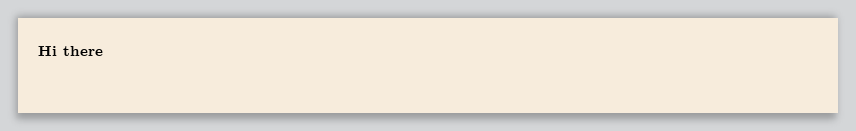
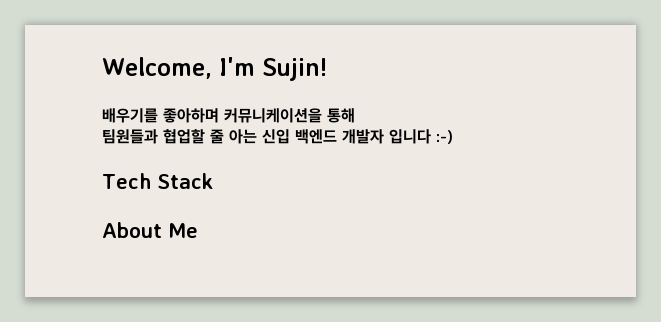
- Hi there
+ Welcome, I'm Sujin!
+ 배우기를 좋아하며 커뮤니케이션을 통해
+ 팀원들과 협업할 줄 아는 신입 백엔드 개발자 입니다 :-)
+ Tech Stack
+ About Me

